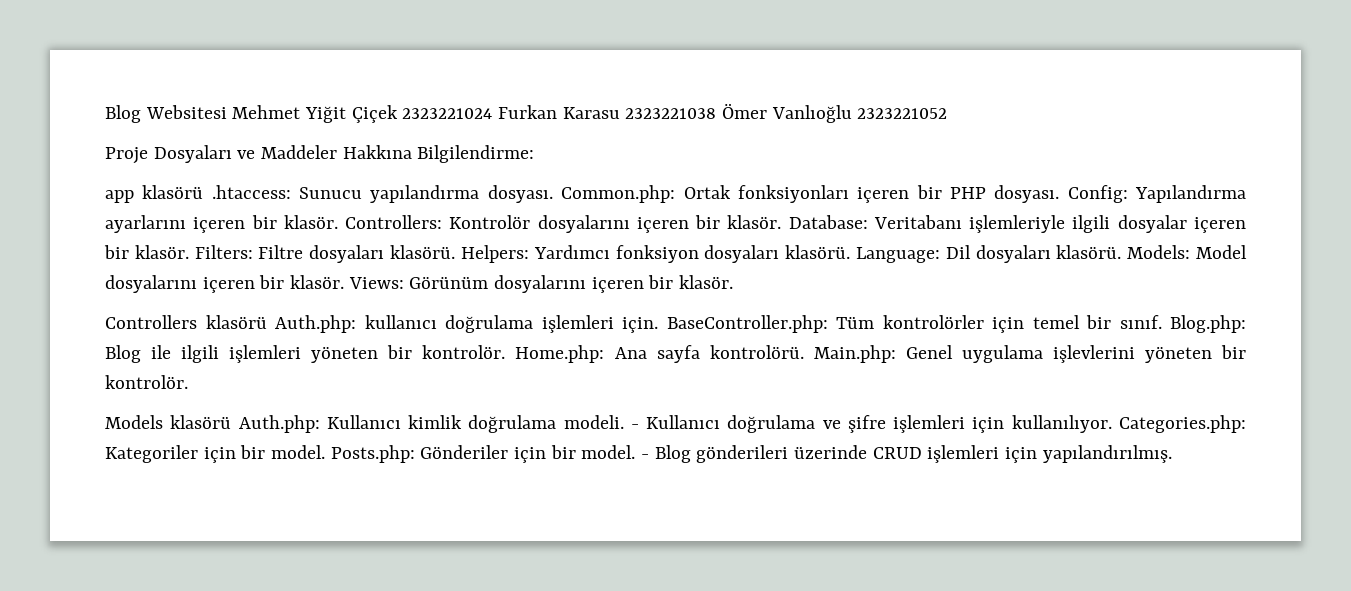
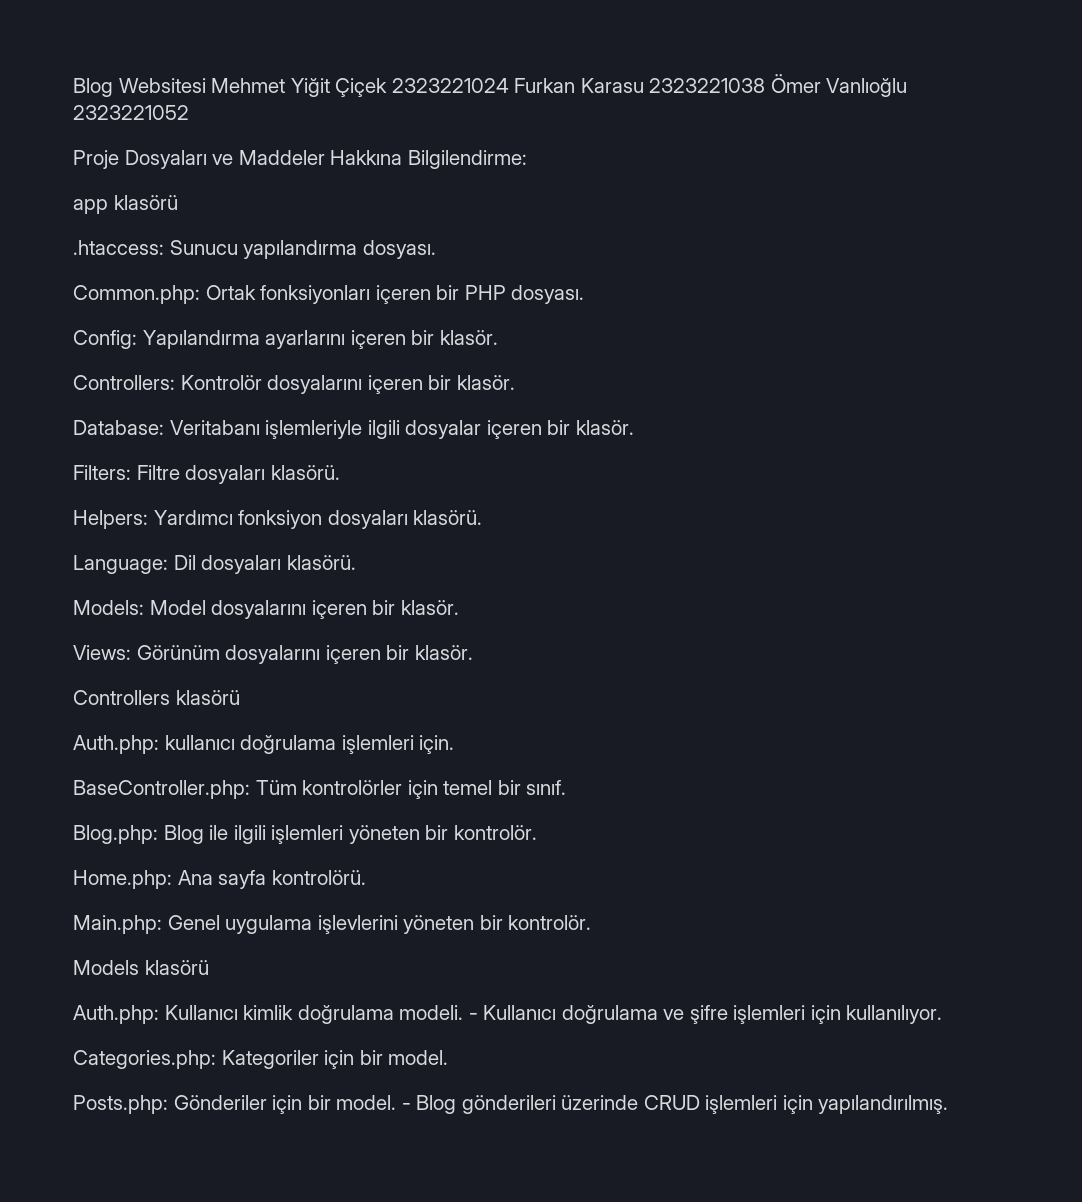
- app klasörü .htaccess: Sunucu yapılandırma dosyası. Common.php: Ortak fonksiyonları içeren bir PHP dosyası. Config: Yapılandırma ayarlarını içeren bir klasör. Controllers: Kontrolör dosyalarını içeren bir klasör. Database: Veritabanı işlemleriyle ilgili dosyalar içeren bir klasör. Filters: Filtre dosyaları klasörü. Helpers: Yardımcı fonksiyon dosyaları klasörü. Language: Dil dosyaları klasörü. Models: Model dosyalarını içeren bir klasör. Views: Görünüm dosyalarını içeren bir klasör.
+ app klasörü
+ .htaccess: Sunucu yapılandırma dosyası.
+ Common.php: Ortak fonksiyonları içeren bir PHP dosyası.
+ Config: Yapılandırma ayarlarını içeren bir klasör.
+ Controllers: Kontrolör dosyalarını içeren bir klasör.
+ Database: Veritabanı işlemleriyle ilgili dosyalar içeren bir klasör.
+ Filters: Filtre dosyaları klasörü.
+ Helpers: Yardımcı fonksiyon dosyaları klasörü.
+ Language: Dil dosyaları klasörü.
+ Models: Model dosyalarını içeren bir klasör.
+ Views: Görünüm dosyalarını içeren bir klasör.
- Controllers klasörü Auth.php: kullanıcı doğrulama işlemleri için. BaseController.php: Tüm kontrolörler için temel bir sınıf. Blog.php: Blog ile ilgili işlemleri yöneten bir kontrolör. Home.php: Ana sayfa kontrolörü. Main.php: Genel uygulama işlevlerini yöneten bir kontrolör.
+ Controllers klasörü
+ Auth.php: kullanıcı doğrulama işlemleri için.
+ BaseController.php: Tüm kontrolörler için temel bir sınıf.
+ Blog.php: Blog ile ilgili işlemleri yöneten bir kontrolör.
+ Home.php: Ana sayfa kontrolörü.
+ Main.php: Genel uygulama işlevlerini yöneten bir kontrolör.
- Models klasörü Auth.php: Kullanıcı kimlik doğrulama modeli.
+ Models klasörü
+ Auth.php: Kullanıcı kimlik doğrulama modeli.
- - Kullanıcı doğrulama ve şifre işlemleri için kullanılıyor. Categories.php: Kategoriler için bir model. Posts.php: Gönderiler için bir model.
+ - Kullanıcı doğrulama ve şifre işlemleri için kullanılıyor.
+ Categories.php: Kategoriler için bir model.
+ Posts.php: Gönderiler için bir model.

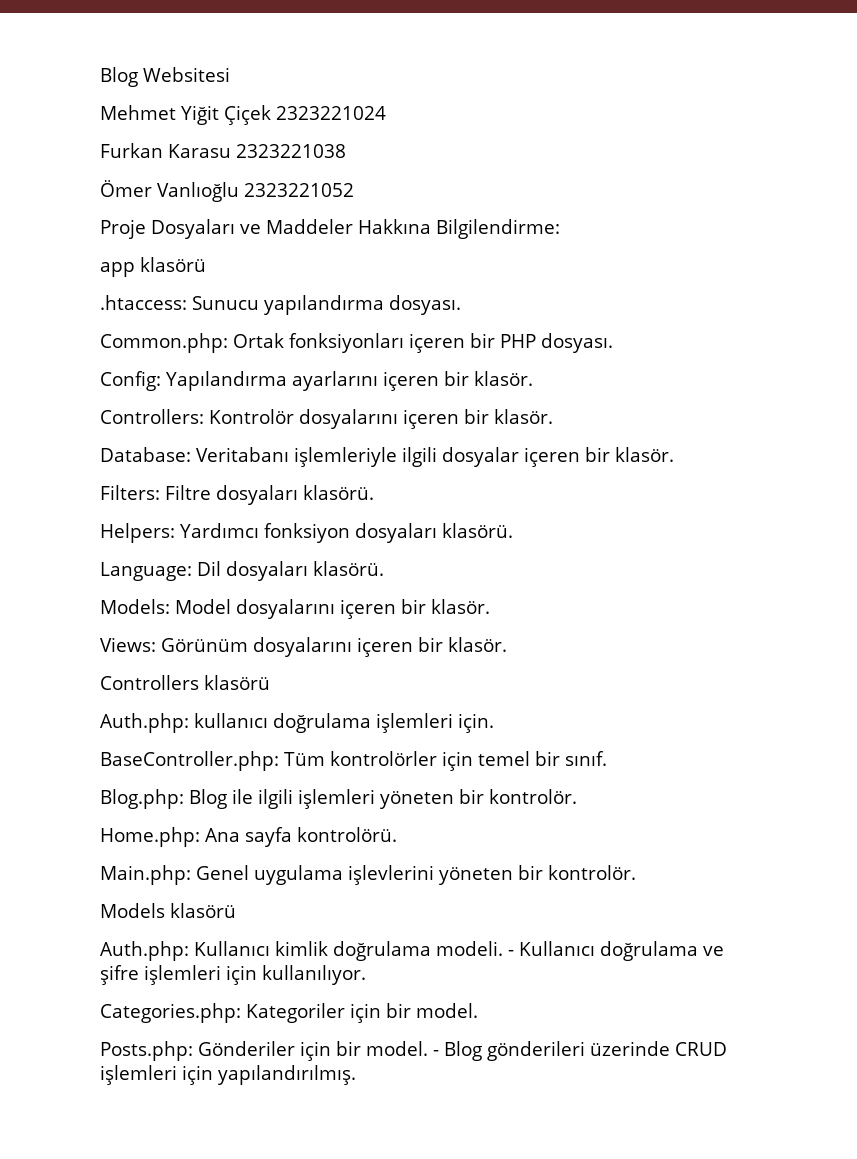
- Blog Websitesi Mehmet Yiğit Çiçek 2323221024 Furkan Karasu 2323221038 Ömer Vanlıoğlu 2323221052
+ Blog Websitesi
+ Mehmet Yiğit Çiçek 2323221024
+ Furkan Karasu 2323221038
+ Ömer Vanlıoğlu 2323221052

